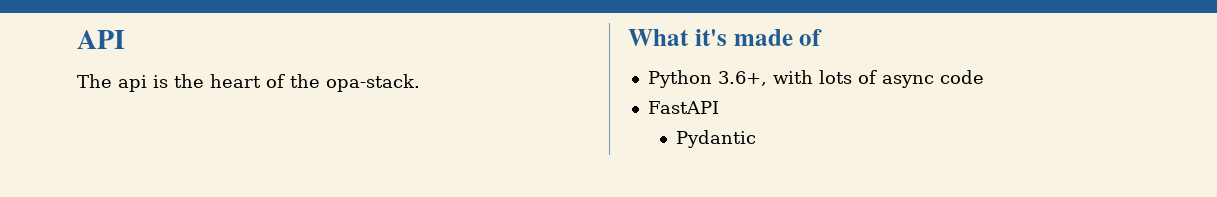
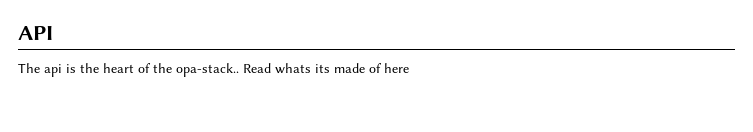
- The api is the heart of the opa-stack.
- What it's made of
- Python 3.6+, with lots of async code
- FastAPI
- Pydantic
+ The api is the heart of the opa-stack.. Read whats its made of here

